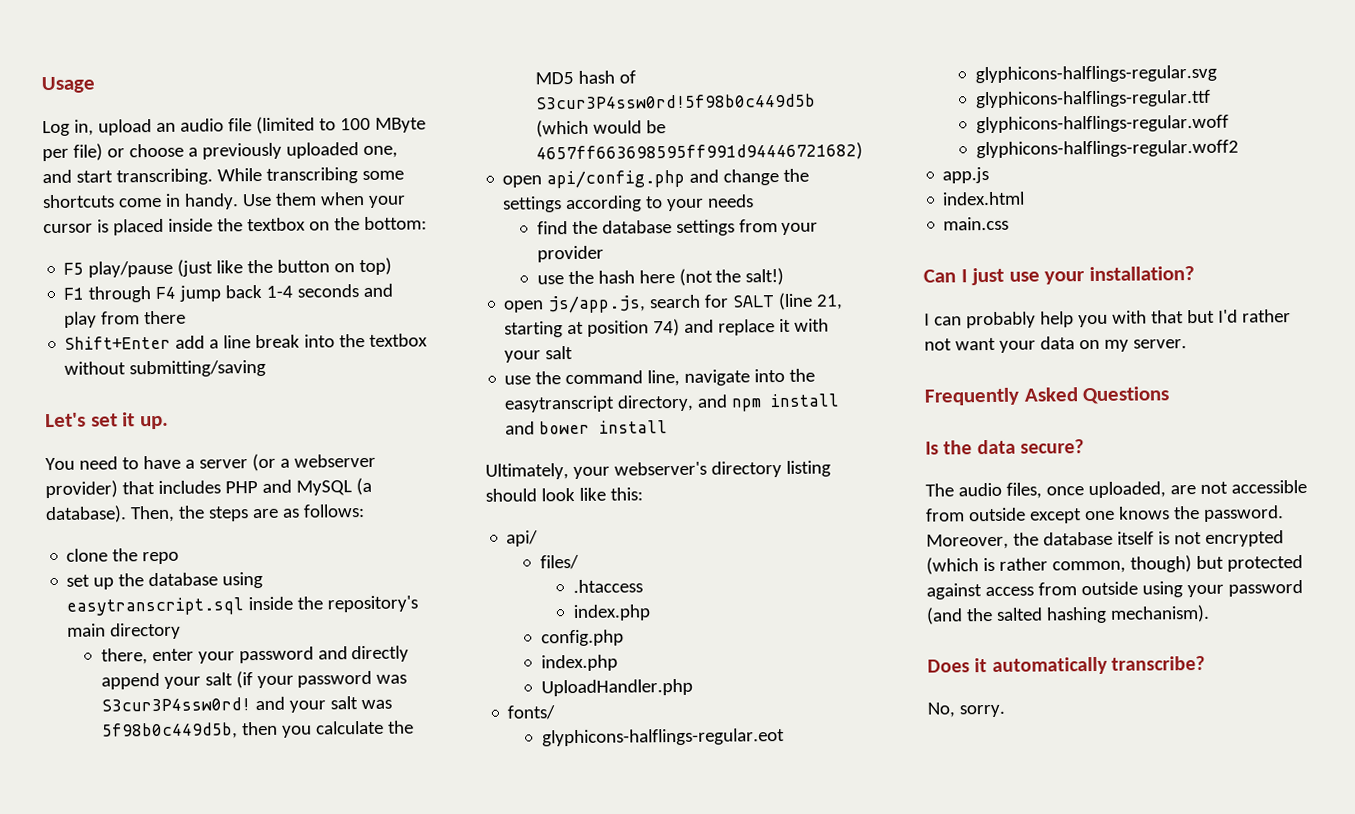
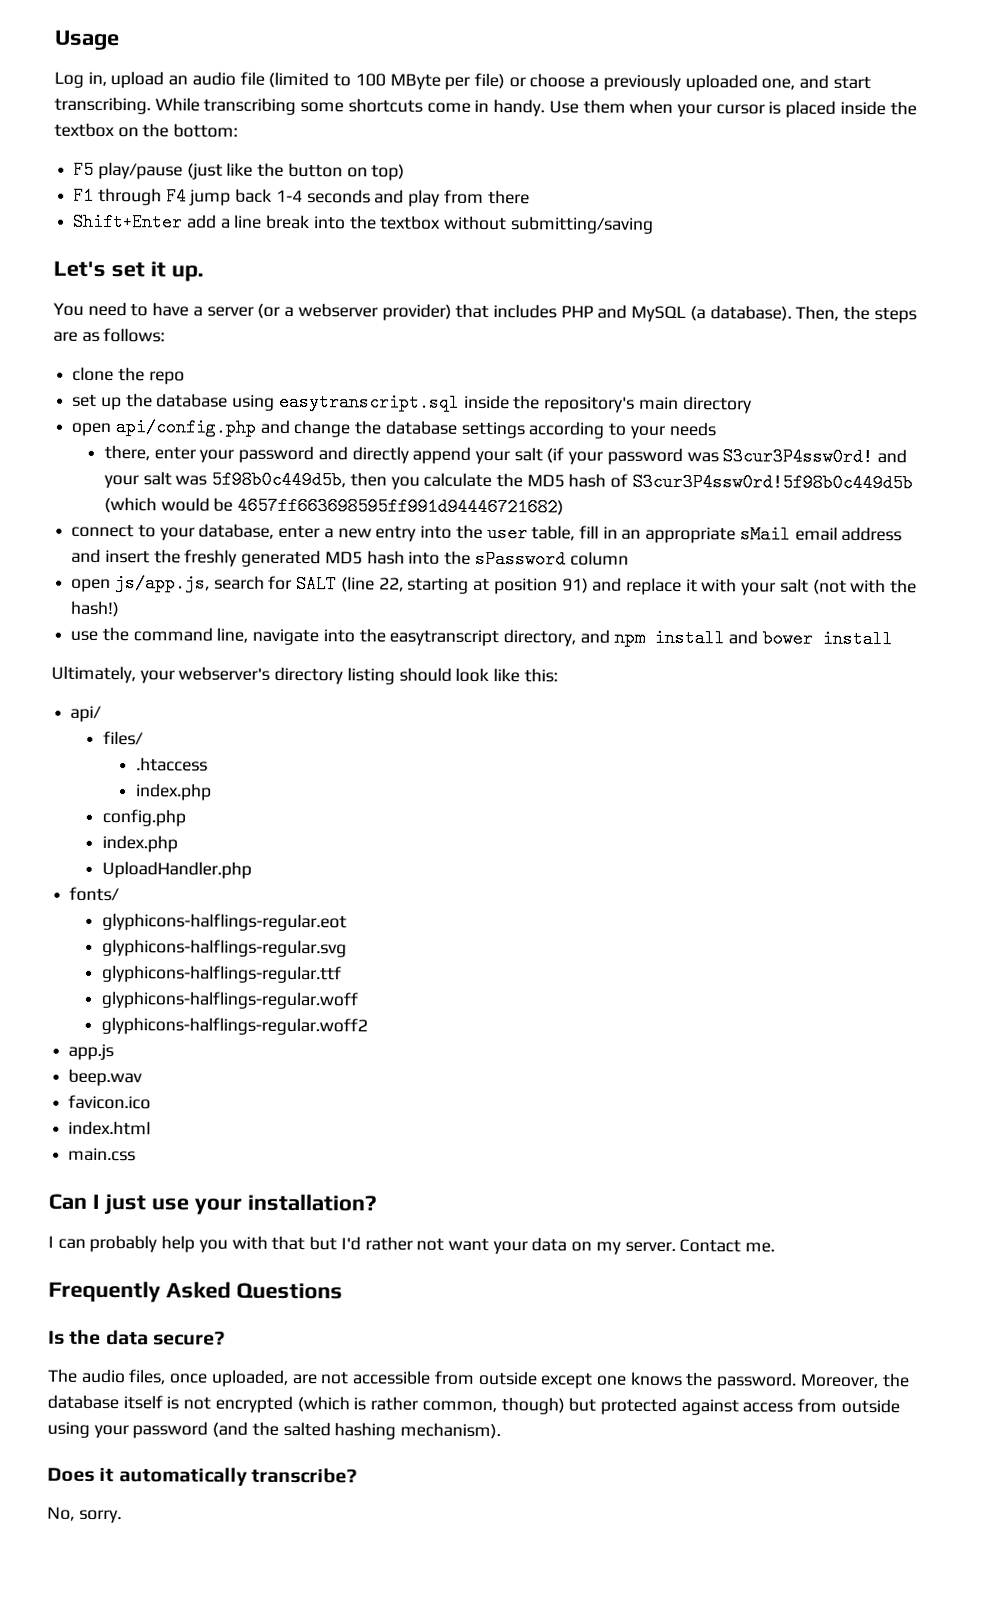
+ open api/config.php and change the database settings according to your needs
- open api/config.php and change the settings according to your needs
- find the database settings from your provider
- use the hash here (not the salt!)
+ connect to your database, enter a new entry into the user table, fill in an appropriate sMail email address and insert the freshly generated MD5 hash into the sPassword column
- open js/app.js, search for SALT (line 21, starting at position 74) and replace it with your salt
+ open js/app.js, search for SALT (line 22, starting at position 91) and replace it with your salt (not with the hash!)
+ beep.wav
+ favicon.ico
+ Contact me.

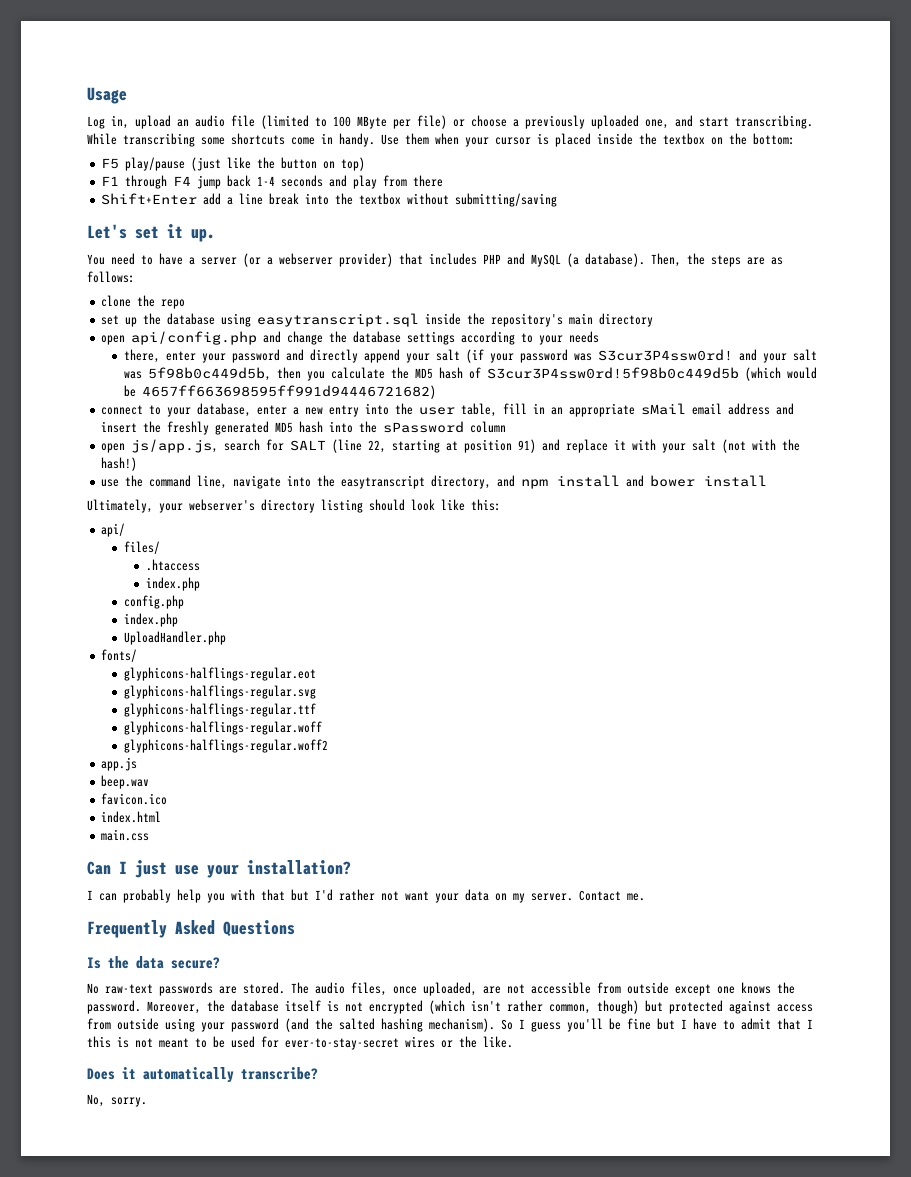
+ No raw-text passwords are stored.
- Moreover, the database itself is not encrypted (which is rather common, though) but protected against access from outside using your password (and the salted hashing mechanism).
+ Moreover, the database itself is not encrypted (which isn't rather common, though) but protected against access from outside using your password (and the salted hashing mechanism). So I guess you'll be fine but I have to admit that I this is not meant to be used for ever-to-stay-secret wires or the like.

